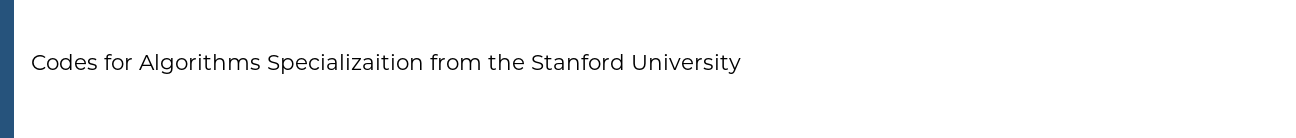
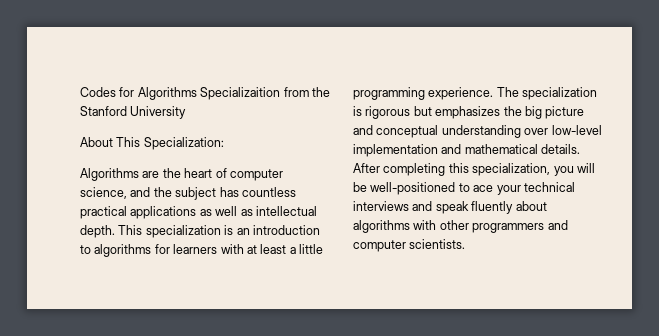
+ About This Specialization:
+ Algorithms are the heart of computer science, and the subject has countless practical applications as well as intellectual depth. This specialization is an introduction to algorithms for learners with at least a little programming experience. The specialization is rigorous but emphasizes the big picture and conceptual understanding over low-level implementation and mathematical details. After completing this specialization, you will be well-positioned to ace your technical interviews and speak fluently about algorithms with other programmers and computer scientists.

